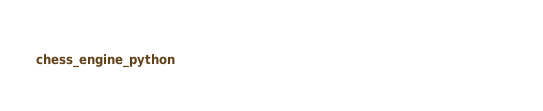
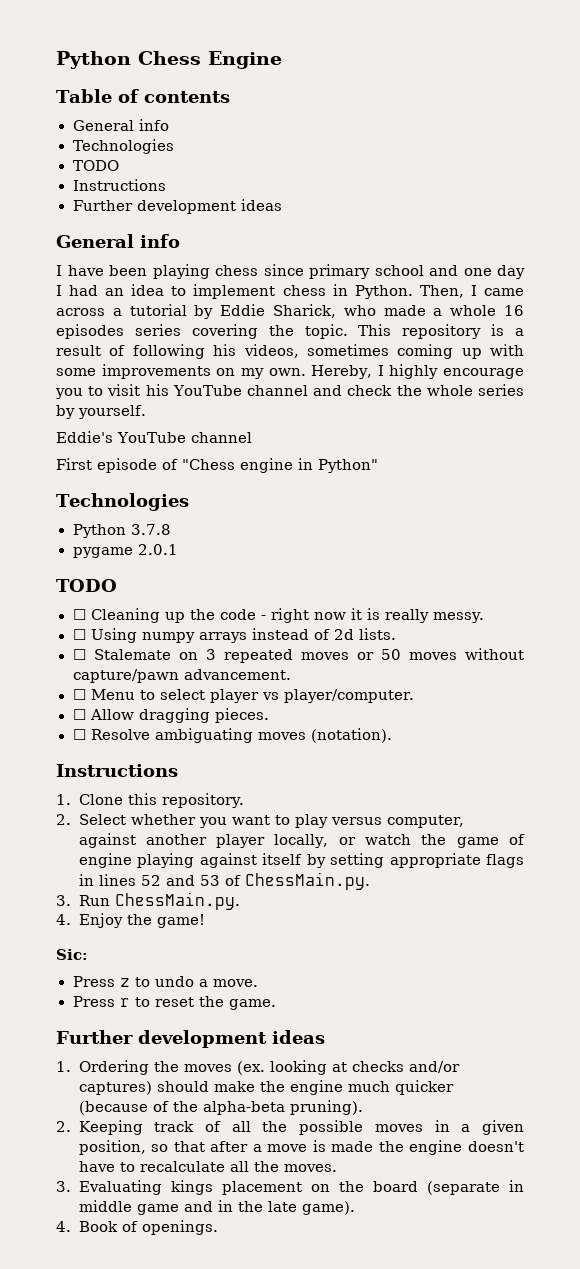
- chess_engine_python
+ Python Chess Engine
+ Table of contents
+ General info
+ Technologies
+ TODO
+ Instructions
+ Further development ideas
+ General info
+ I have been playing chess since primary school and one day I had an idea to implement chess in Python. Then, I came across a tutorial by Eddie Sharick, who made a whole 16 episodes series covering the topic. This repository is a result of following his videos, sometimes coming up with some improvements on my own. Hereby, I highly encourage you to visit his YouTube channel and check the whole series by yourself.
+ Eddie's YouTube channel
+ First episode of "Chess engine in Python"
+ Technologies
+ Python 3.7.8
+ pygame 2.0.1
+ TODO
+ ☐ Cleaning up the code - right now it is really messy.
+ ☐ Using numpy arrays instead of 2d lists.
+ ☐ Stalemate on 3 repeated moves or 50 moves without capture/pawn advancement.
+ ☐ Menu to select player vs player/computer.
+ ☐ Allow dragging pieces.
+ ☐ Resolve ambiguating moves (notation).
+ Instructions
+ 1. Clone this repository.
+ 2. Select whether you want to play versus computer, against another player locally, or watch the game of engine playing against itself by setting appropriate flags in lines 52 and 53 of ChessMain.py.
+ 3. Run ChessMain.py.
+ 4. Enjoy the game!
+ Sic:
+ Press z to undo a move.
+ Press r to reset the game.
+ Further development ideas
+ 1. Ordering the moves (ex. looking at checks and/or captures) should make the engine much quicker (because of the alpha-beta pruning).
+ 2. Keeping track of all the possible moves in a given position, so that after a move is made the engine doesn't have to recalculate all the moves.
+ 3. Evaluating kings placement on the board (separate in middle game and in the late game).
+ 4. Book of openings.

